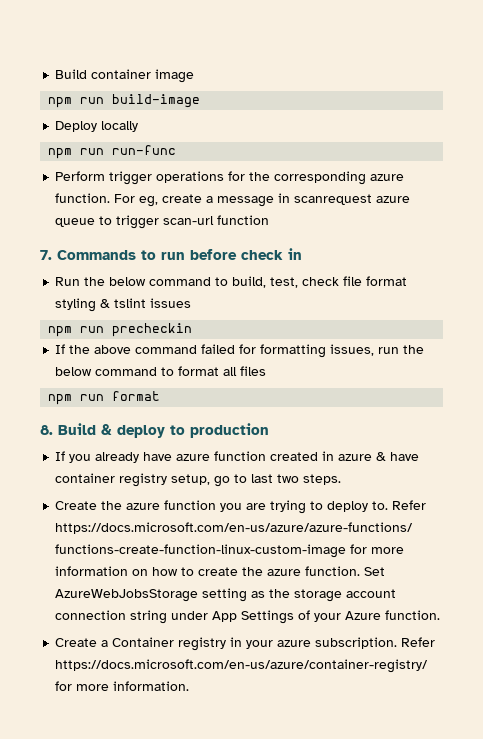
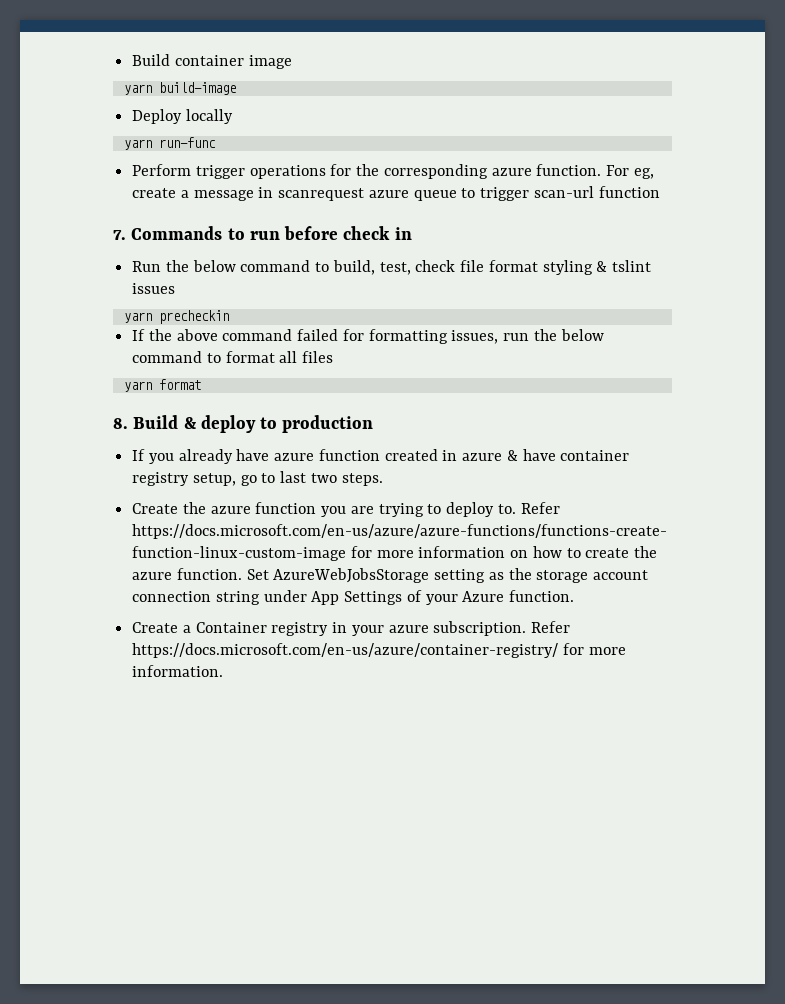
- npm run build-image
+ yarn build-image
- npm run run-func
+ yarn run-func
- npm run precheckin
+ yarn precheckin
- npm run format
+ yarn format

